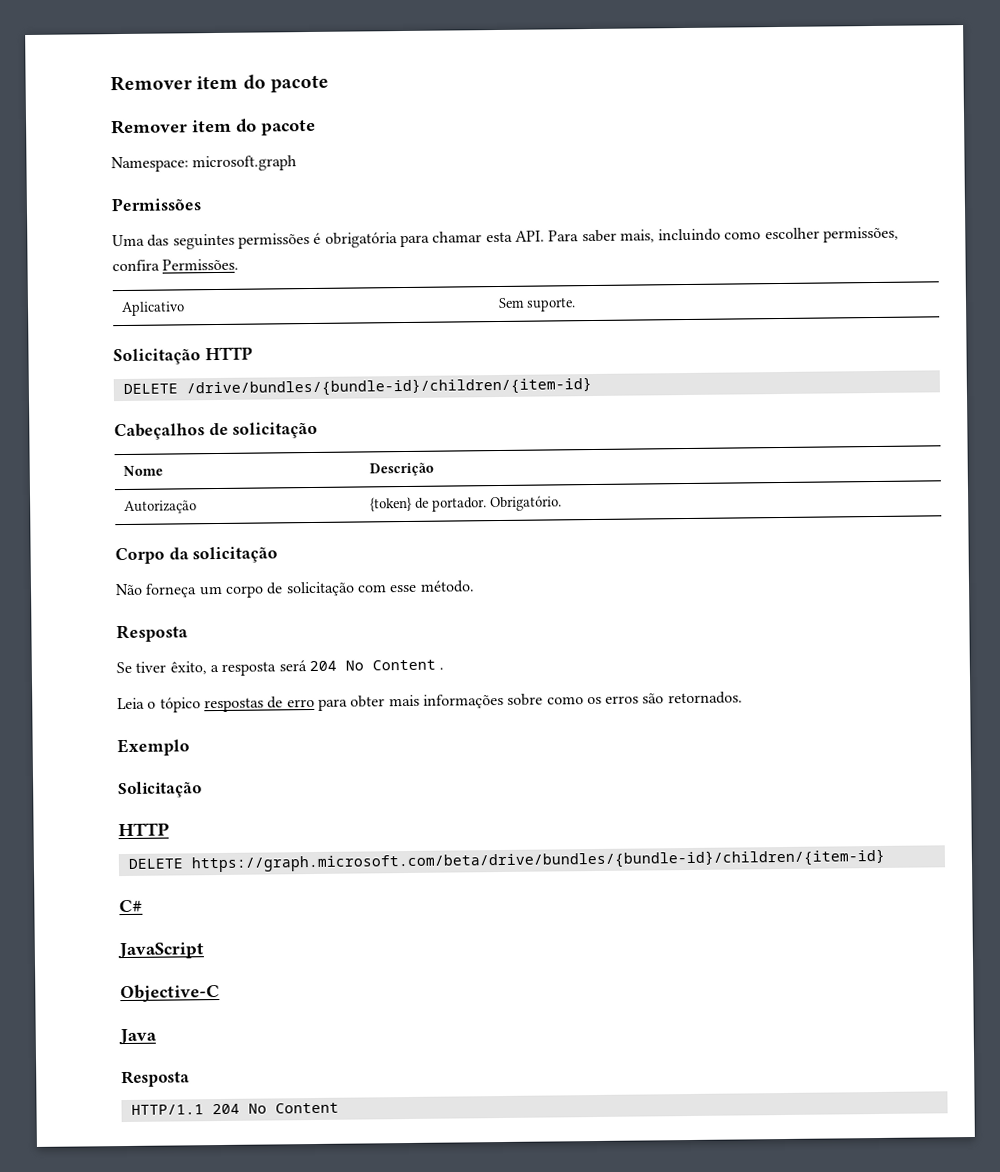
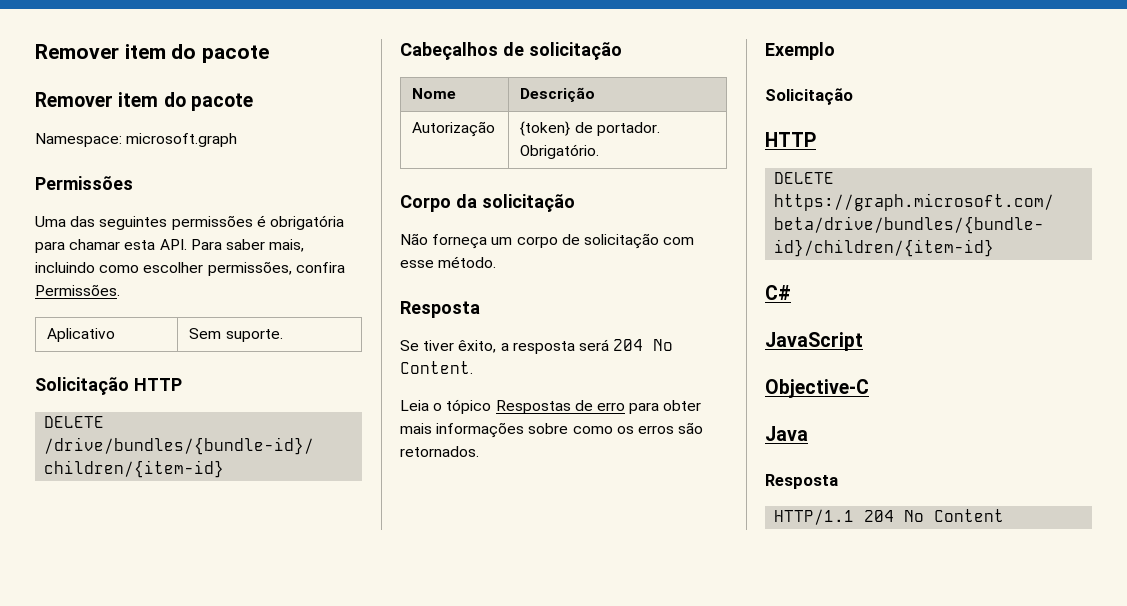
- Se tiver êxito, a resposta será 204 No Content .
+ Se tiver êxito, a resposta será 204 No Content.
- Leia o tópico respostas de erro para obter mais informações sobre como os erros são retornados.
+ Leia o tópico Respostas de erro para obter mais informações sobre como os erros são retornados.

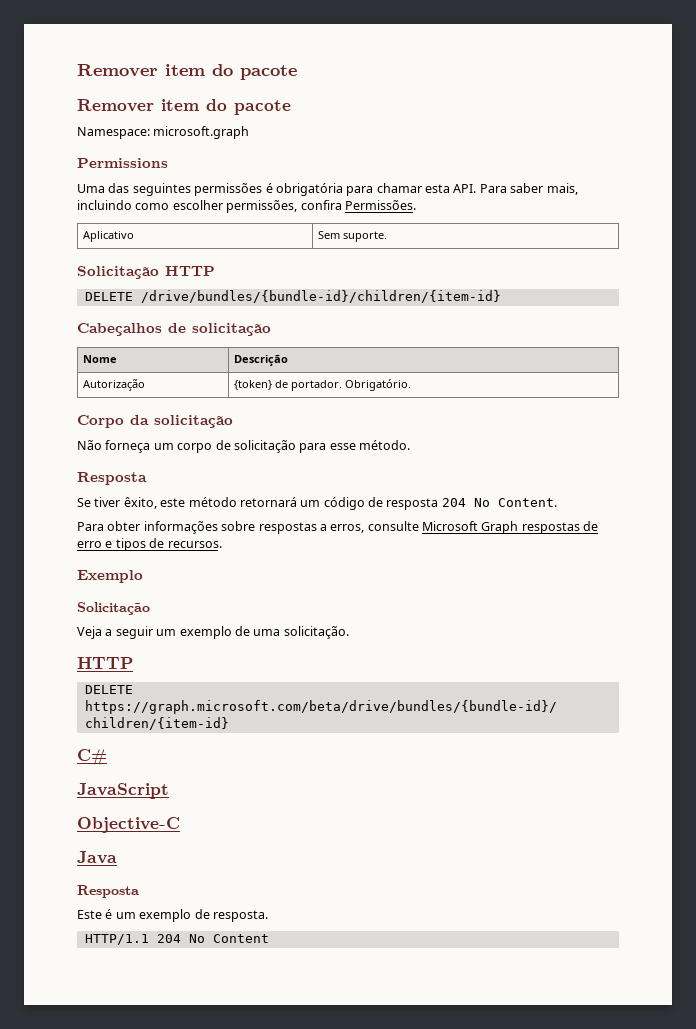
- Permissões
+ Permissions
- Não forneça um corpo de solicitação com esse método.
+ Não forneça um corpo de solicitação para esse método.
- Se tiver êxito, a resposta será 204 No Content.
- Leia o tópico Respostas de erro para obter mais informações sobre como os erros são retornados.
+ Se tiver êxito, este método retornará um código de resposta 204 No Content.
+ Para obter informações sobre respostas a erros, consulte Microsoft Graph respostas de erro e tipos de recursos.
  Exemplo
  Solicitação
+ Veja a seguir um exemplo de uma solicitação.
+ Este é um exemplo de resposta.

